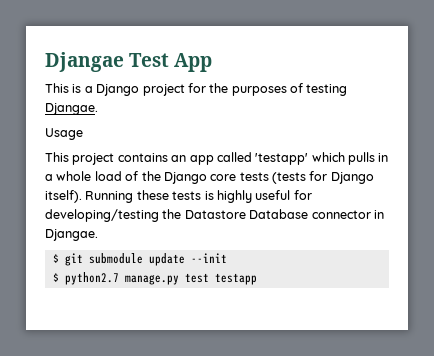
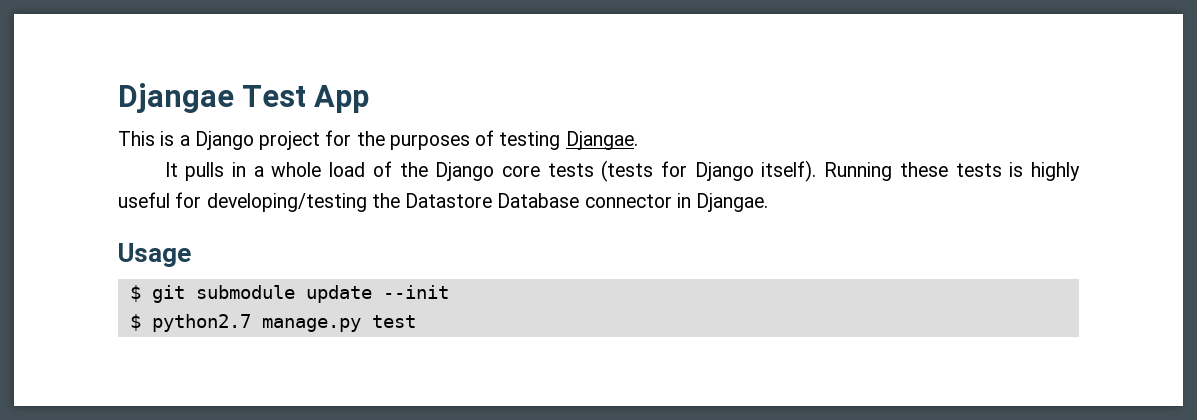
- Usage
- This project contains an app called 'testapp' which pulls in a whole load of the Django core tests (tests for Django itself).
+ It pulls in a whole load of the Django core tests (tests for Django itself).
+ Usage
- $ python2.7 manage.py test testapp
+ $ python2.7 manage.py test

